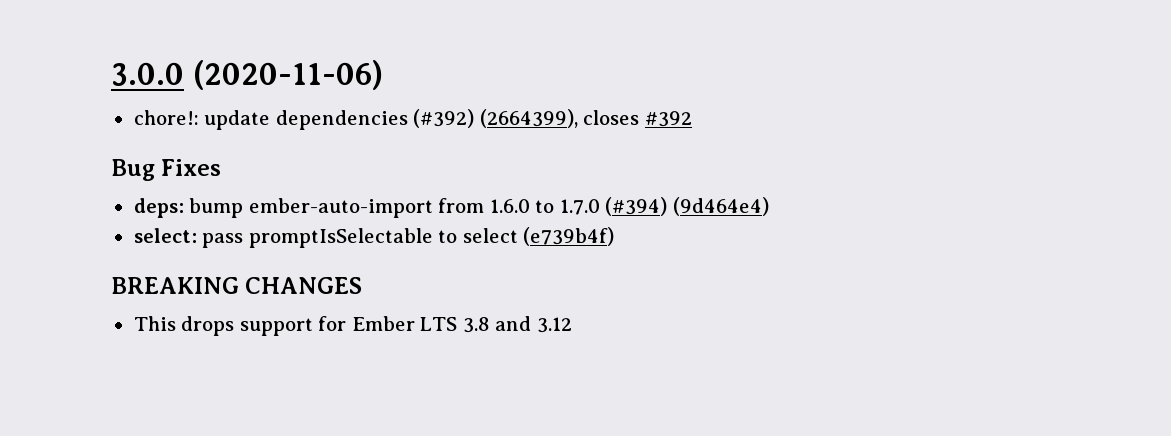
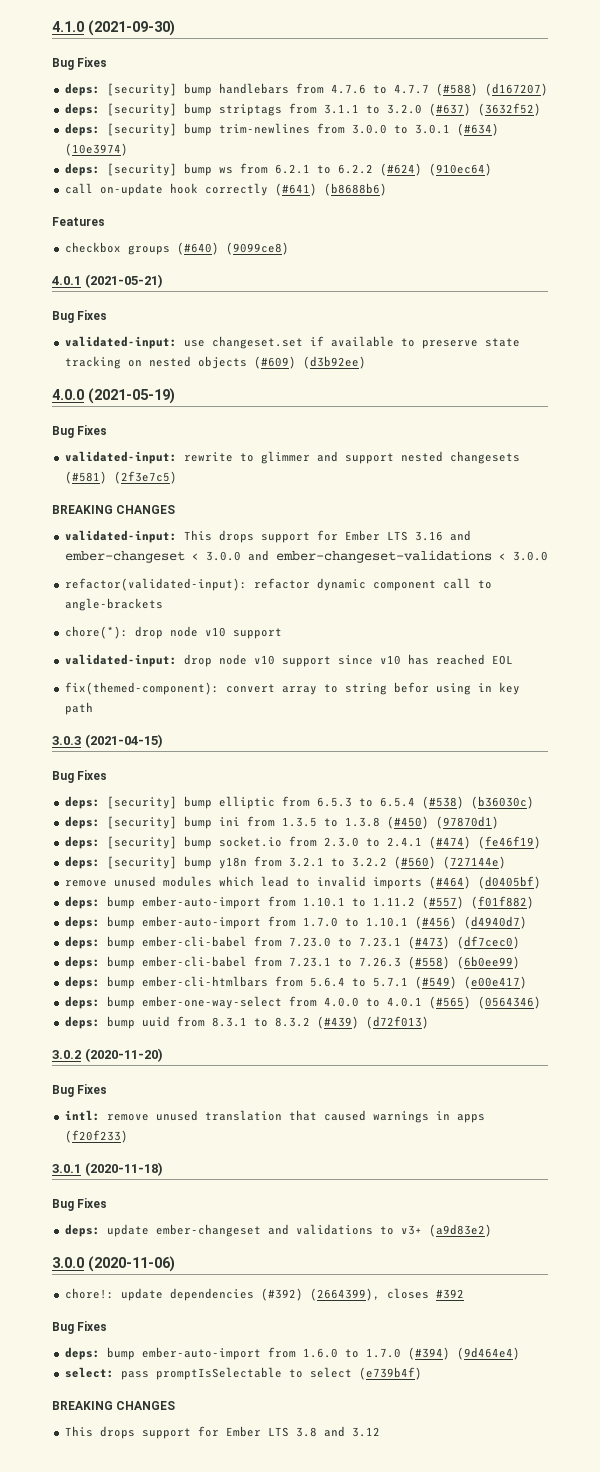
+ 4.1.0 (2021-09-30)
+ Bug Fixes
+ deps: [security] bump handlebars from 4.7.6 to 4.7.7 (#588) (d167207)
+ deps: [security] bump striptags from 3.1.1 to 3.2.0 (#637) (3632f52)
+ deps: [security] bump trim-newlines from 3.0.0 to 3.0.1 (#634) (10e3974)
+ deps: [security] bump ws from 6.2.1 to 6.2.2 (#624) (910ec64)
+ call on-update hook correctly (#641) (b8688b6)
+ Features
+ checkbox groups (#640) (9099ce8)
+ 4.0.1 (2021-05-21)
+ Bug Fixes
+ validated-input: use changeset.set if available to preserve state tracking on nested objects (#609) (d3b92ee)
+ 4.0.0 (2021-05-19)
+ Bug Fixes
+ validated-input: rewrite to glimmer and support nested changesets (#581) (2f3e7c5)
+ BREAKING CHANGES
+ validated-input: This drops support for Ember LTS 3.16 and ember-changeset < 3.0.0 and ember-changeset-validations < 3.0.0
+ refactor(validated-input): refactor dynamic component call to angle-brackets
+ chore(*): drop node v10 support
+ validated-input: drop node v10 support since v10 has reached EOL
+ fix(themed-component): convert array to string befor using in key path
+ 3.0.3 (2021-04-15)
+ Bug Fixes
+ deps: [security] bump elliptic from 6.5.3 to 6.5.4 (#538) (b36030c)
+ deps: [security] bump ini from 1.3.5 to 1.3.8 (#450) (97870d1)
+ deps: [security] bump socket.io from 2.3.0 to 2.4.1 (#474) (fe46f19)
+ deps: [security] bump y18n from 3.2.1 to 3.2.2 (#560) (727144e)
+ remove unused modules which lead to invalid imports (#464) (d0405bf)
+ deps: bump ember-auto-import from 1.10.1 to 1.11.2 (#557) (f01f882)
+ deps: bump ember-auto-import from 1.7.0 to 1.10.1 (#456) (d4940d7)
+ deps: bump ember-cli-babel from 7.23.0 to 7.23.1 (#473) (df7cec0)
+ deps: bump ember-cli-babel from 7.23.1 to 7.26.3 (#558) (6b0ee99)
+ deps: bump ember-cli-htmlbars from 5.6.4 to 5.7.1 (#549) (e00e417)
+ deps: bump ember-one-way-select from 4.0.0 to 4.0.1 (#565) (0564346)
+ deps: bump uuid from 8.3.1 to 8.3.2 (#439) (d72f013)
+ 3.0.2 (2020-11-20)
+ Bug Fixes
+ intl: remove unused translation that caused warnings in apps (f20f233)
+ 3.0.1 (2020-11-18)
+ Bug Fixes
+ deps: update ember-changeset and validations to v3+ (a9d83e2)

